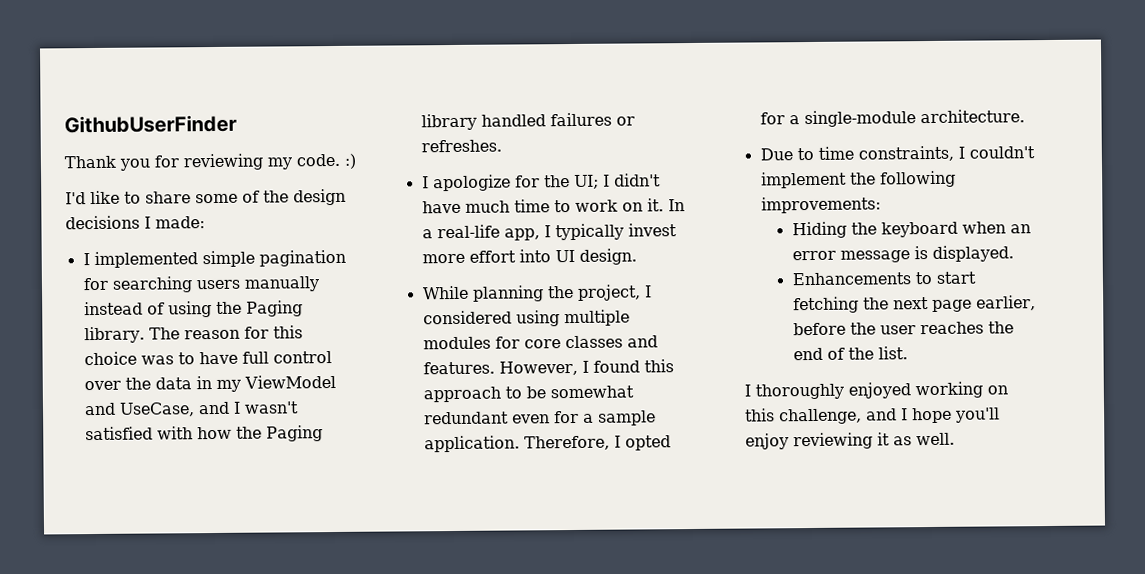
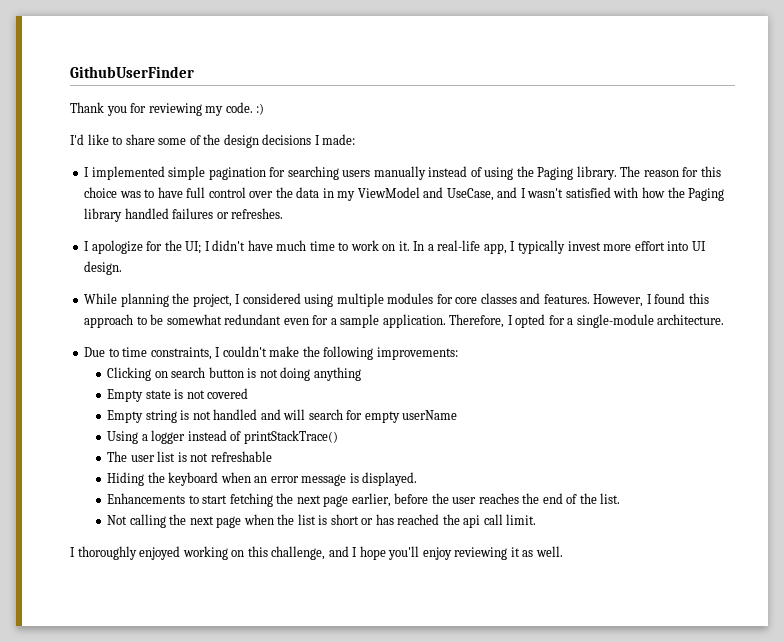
- Due to time constraints, I couldn't implement the following improvements:
+ Due to time constraints, I couldn't make the following improvements:
+ Clicking on search button is not doing anything
+ Empty state is not covered
+ Empty string is not handled and will search for empty userName
+ Using a logger instead of printStackTrace()
+ The user list is not refreshable
+ Not calling the next page when the list is short or has reached the api call limit.

